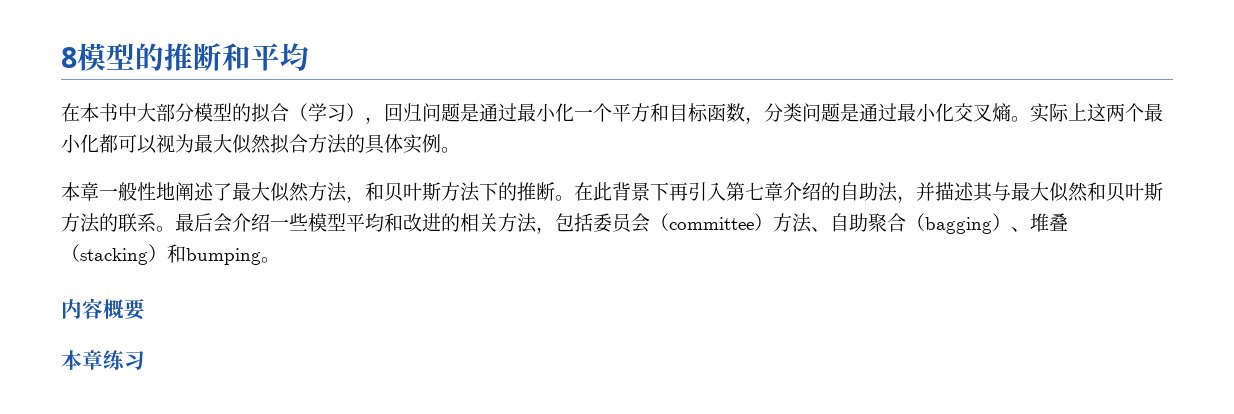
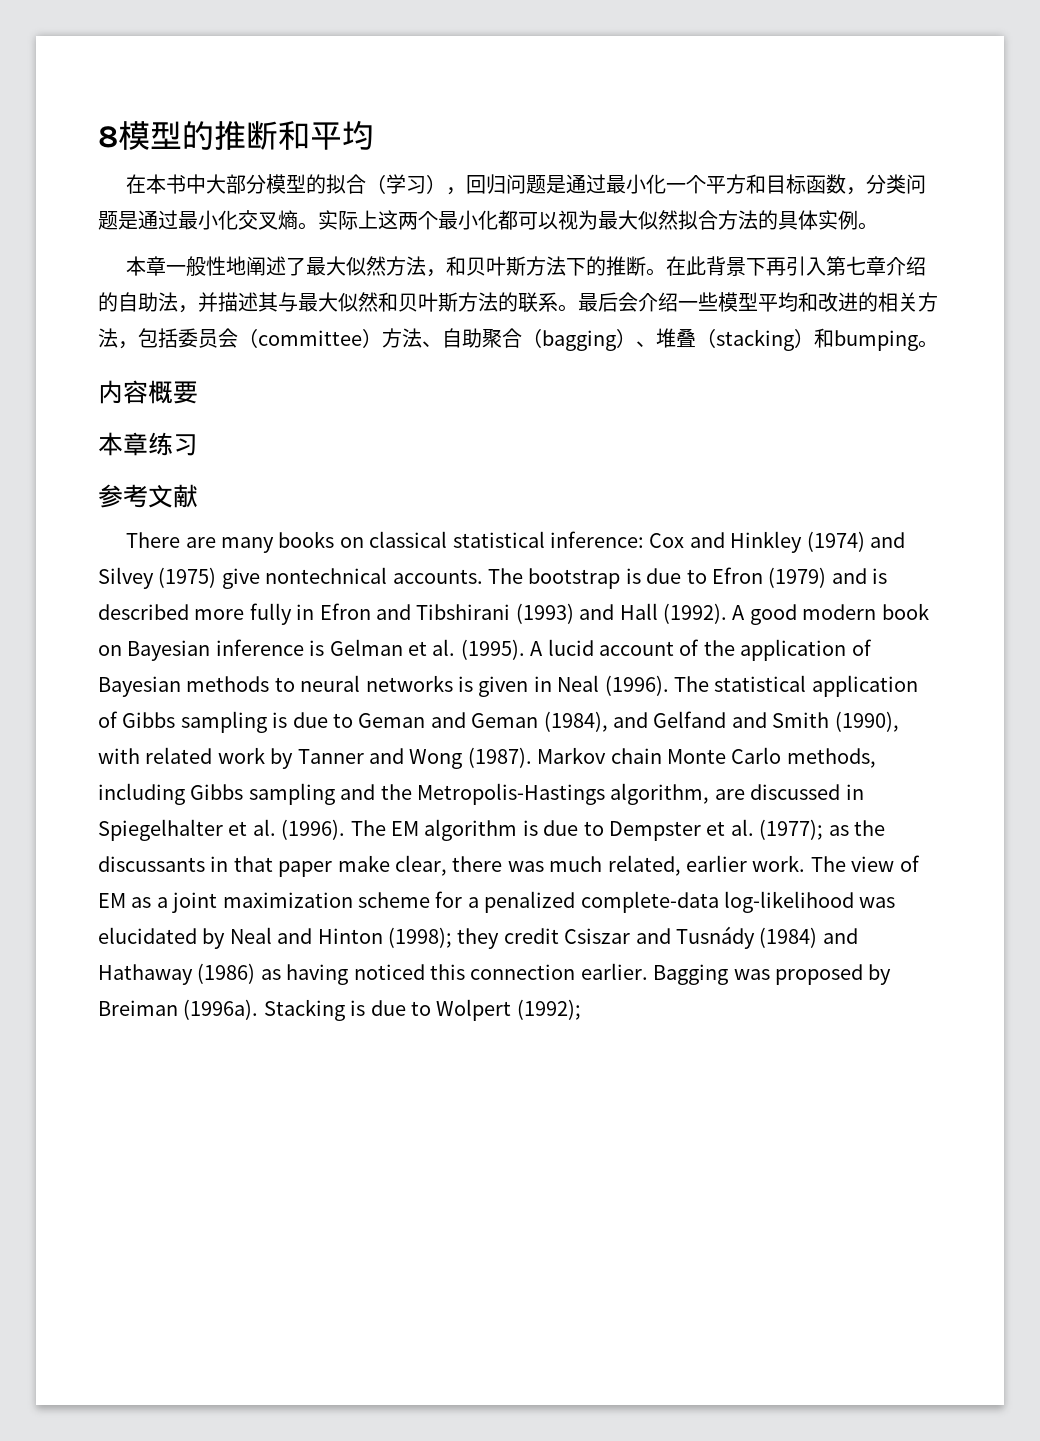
+ 参考文献
+ There are many books on classical statistical inference: Cox and Hinkley (1974) and Silvey (1975) give nontechnical accounts. The bootstrap is due to Efron (1979) and is described more fully in Efron and Tibshirani (1993) and Hall (1992). A good modern book on Bayesian inference is Gelman et al. (1995). A lucid account of the application of Bayesian methods to neural networks is given in Neal (1996). The statistical application of Gibbs sampling is due to Geman and Geman (1984), and Gelfand and Smith (1990), with related work by Tanner and Wong (1987). Markov chain Monte Carlo methods, including Gibbs sampling and the Metropolis-Hastings algorithm, are discussed in Spiegelhalter et al. (1996). The EM algorithm is due to Dempster et al. (1977); as the discussants in that paper make clear, there was much related, earlier work. The view of EM as a joint maximization scheme for a penalized complete-data log-likelihood was elucidated by Neal and Hinton (1998); they credit Csiszar and Tusnády (1984) and Hathaway (1986) as having noticed this connection earlier. Bagging was proposed by Breiman (1996a). Stacking is due to Wolpert (1992);

